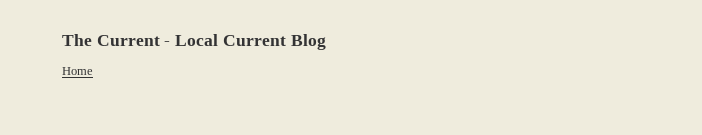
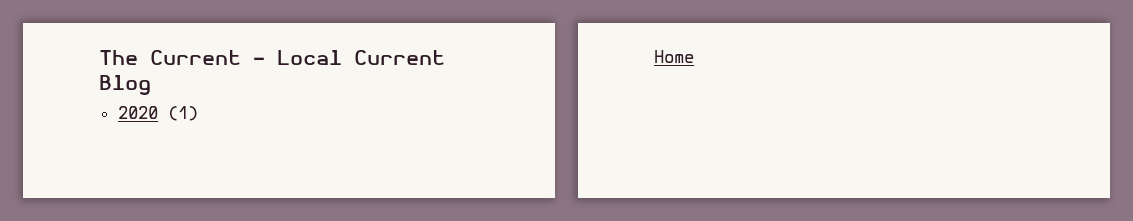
+ 2020 (1)

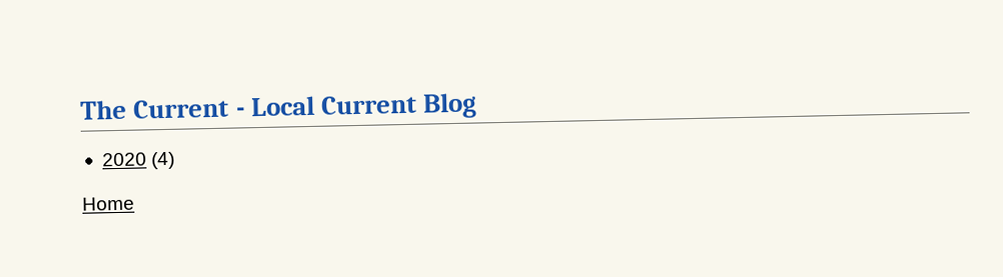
- 2020 (1)
+ 2020 (4)

